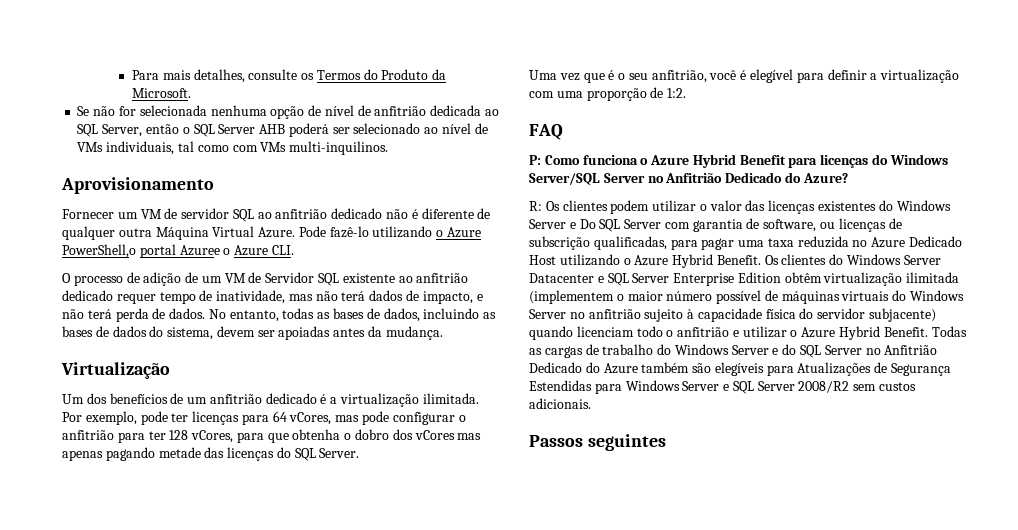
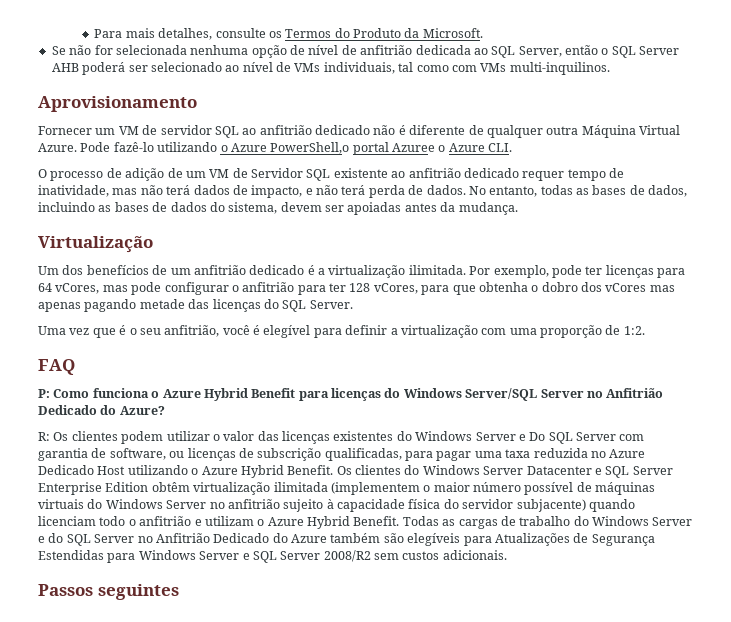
- Os clientes do Windows Server Datacenter e SQL Server Enterprise Edition obtêm virtualização ilimitada (implementem o maior número possível de máquinas virtuais do Windows Server no anfitrião sujeito à capacidade física do servidor subjacente) quando licenciam todo o anfitrião e utilizar o Azure Hybrid Benefit.
+ Os clientes do Windows Server Datacenter e SQL Server Enterprise Edition obtêm virtualização ilimitada (implementem o maior número possível de máquinas virtuais do Windows Server no anfitrião sujeito à capacidade física do servidor subjacente) quando licenciam todo o anfitrião e utilizam o Azure Hybrid Benefit.

